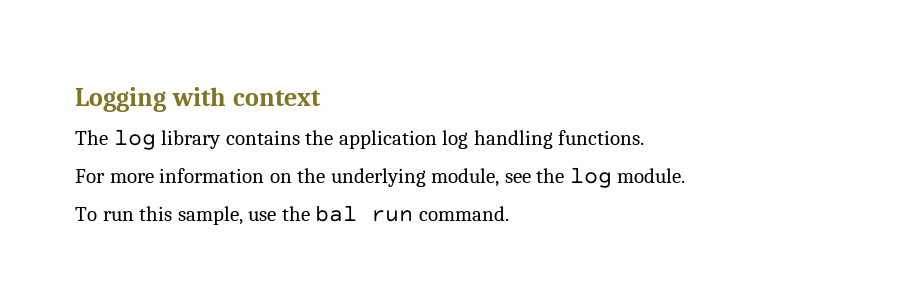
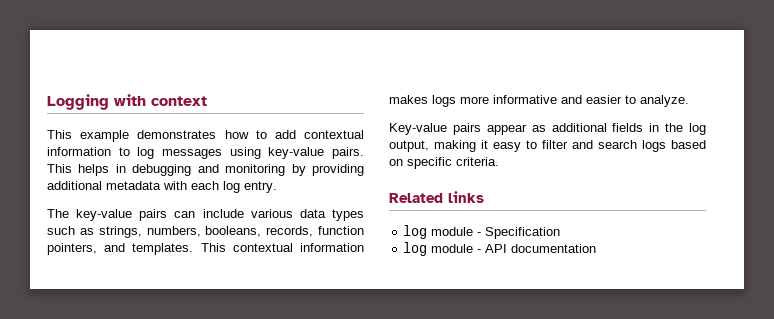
- The log library contains the application log handling functions.
- For more information on the underlying module, see the log module.
- To run this sample, use the bal run command.
+ This example demonstrates how to add contextual information to log messages using key-value pairs. This helps in debugging and monitoring by providing additional metadata with each log entry.
+ The key-value pairs can include various data types such as strings, numbers, booleans, records, function pointers, and templates. This contextual information makes logs more informative and easier to analyze.
+ Key-value pairs appear as additional fields in the log output, making it easy to filter and search logs based on specific criteria.
+ Related links
+ log module - Specification
+ log module - API documentation

